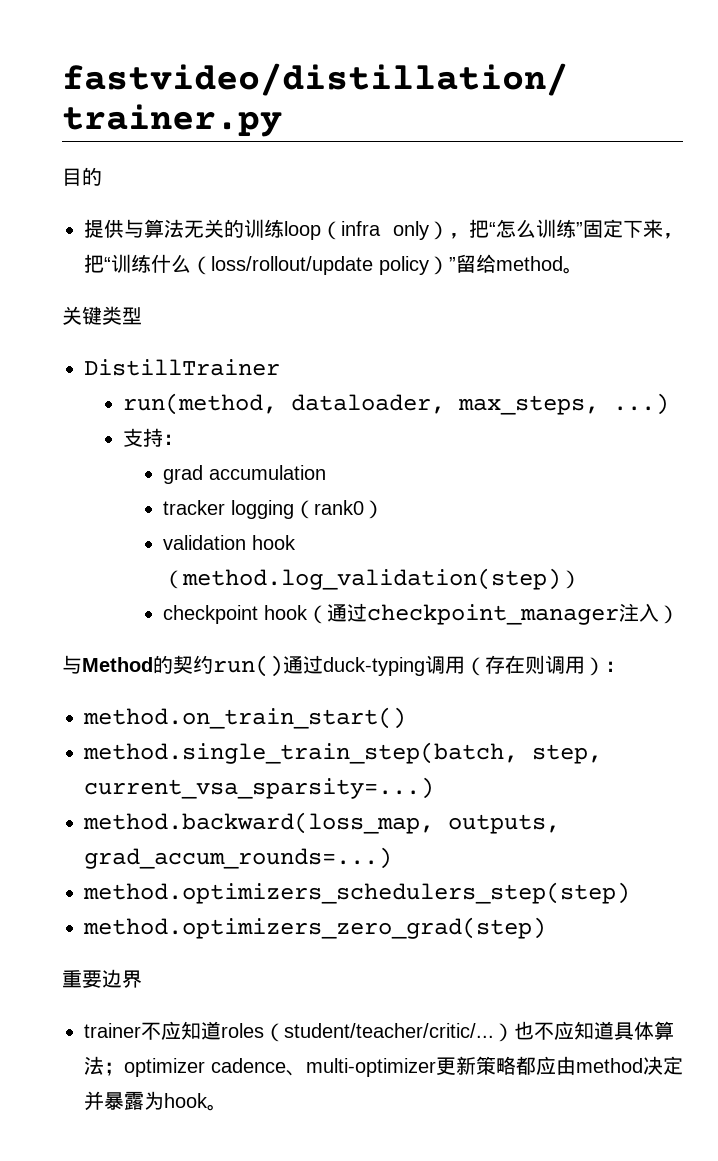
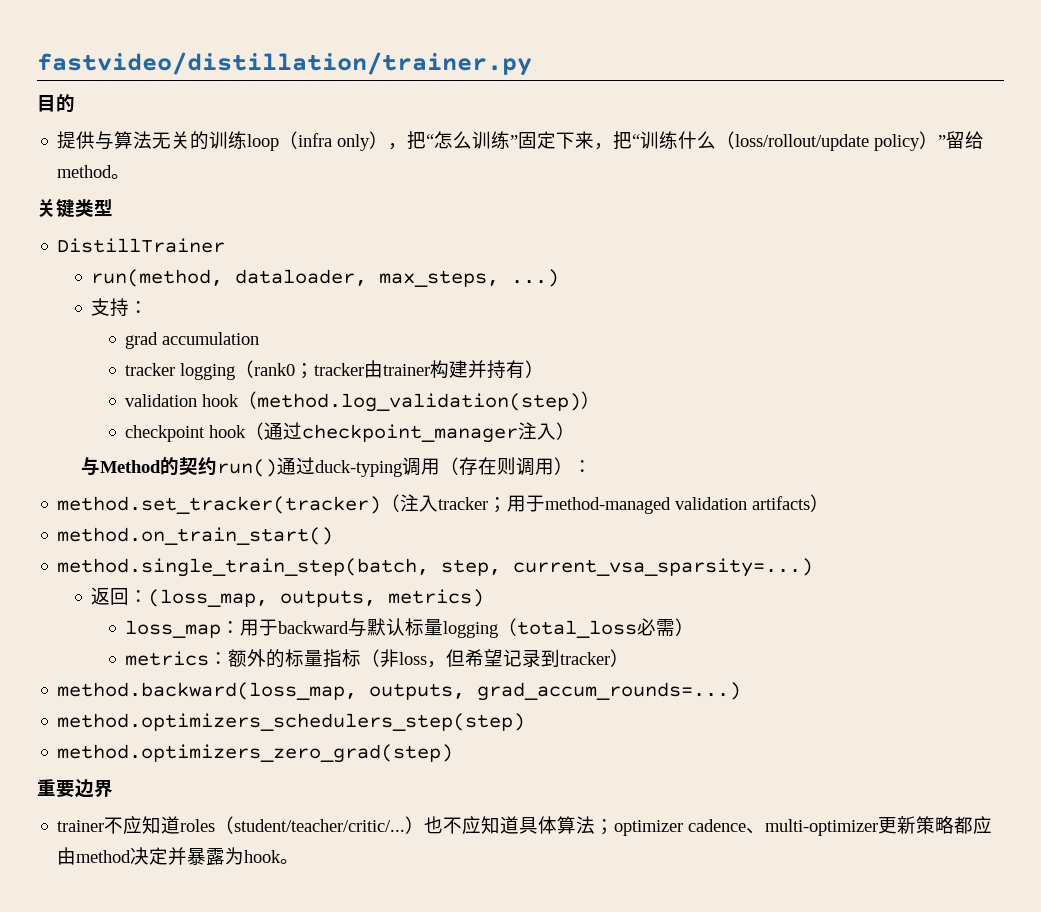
- tracker logging（rank0）
+ tracker logging（rank0；tracker由trainer构建并持有）
+ method.set_tracker(tracker)（注入tracker；用于method-managed validation artifacts）
  method.on_train_start()
  method.single_train_step(batch, step, current_vsa_sparsity=...)
+ 返回：(loss_map, outputs, metrics)
+ loss_map：用于backward与默认标量logging（total_loss必需）
+ metrics：额外的标量指标（非loss，但希望记录到tracker）

